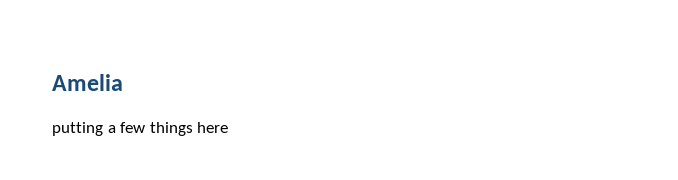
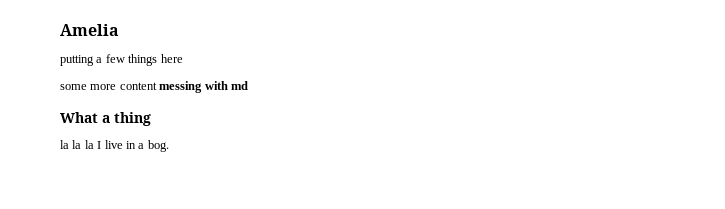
+ some more content messing with md
+ What a thing
+ la la la I live in a bog.

